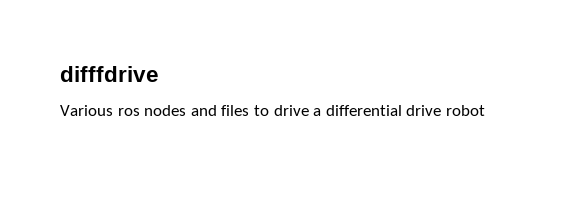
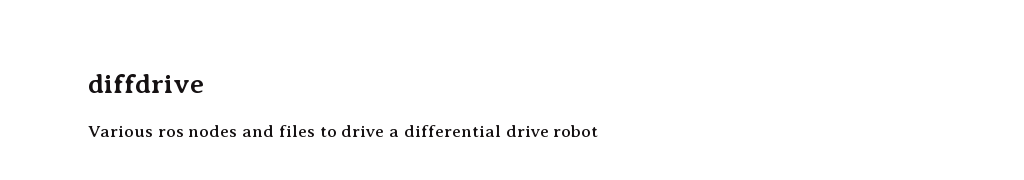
- difffdrive
+ diffdrive

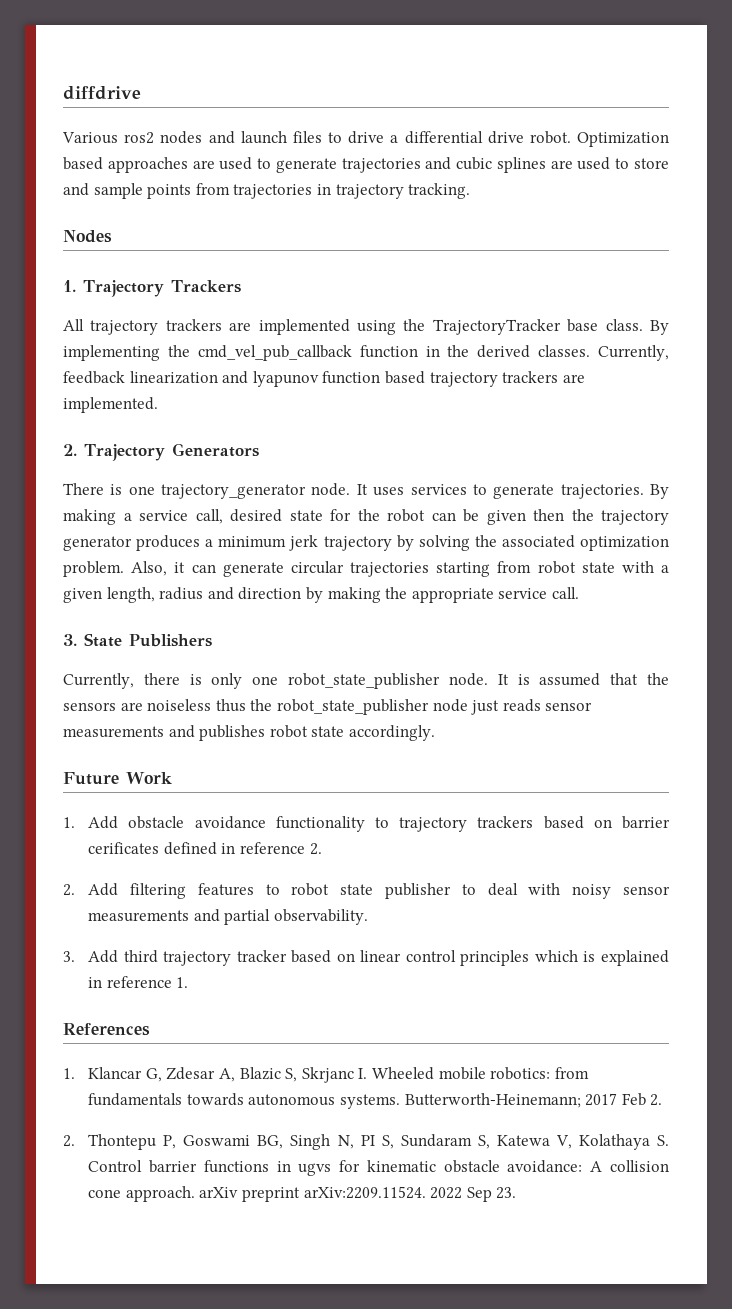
- Various ros nodes and files to drive a differential drive robot
+ Various ros2 nodes and launch files to drive a differential drive robot. Optimization based approaches are used to generate trajectories and cubic splines are used to store and sample points from trajectories in trajectory tracking.
+ Nodes
+ 1. Trajectory Trackers
+ All trajectory trackers are implemented using the TrajectoryTracker base class. By implementing the cmd_vel_pub_callback function in the derived classes. Currently, feedback linearization and lyapunov function based trajectory trackers are implemented.
+ 2. Trajectory Generators
+ There is one trajectory_generator node. It uses services to generate trajectories. By making a service call, desired state for the robot can be given then the trajectory generator produces a minimum jerk trajectory by solving the associated optimization problem. Also, it can generate circular trajectories starting from robot state with a given length, radius and direction by making the appropriate service call.
+ 3. State Publishers
+ Currently, there is only one robot_state_publisher node. It is assumed that the sensors are noiseless thus the robot_state_publisher node just reads sensor measurements and publishes robot state accordingly.
+ Future Work
+ 1. Add obstacle avoidance functionality to trajectory trackers based on barrier cerificates defined in reference 2.
+ 2. Add filtering features to robot state publisher to deal with noisy sensor measurements and partial observability.
+ 3. Add third trajectory tracker based on linear control principles which is explained in reference 1.
+ References
+ 1. Klancar G, Zdesar A, Blazic S, Skrjanc I. Wheeled mobile robotics: from fundamentals towards autonomous systems. Butterworth-Heinemann; 2017 Feb 2.
+ 2. Thontepu P, Goswami BG, Singh N, PI S, Sundaram S, Katewa V, Kolathaya S. Control barrier functions in ugvs for kinematic obstacle avoidance: A collision cone approach. arXiv preprint arXiv:2209.11524. 2022 Sep 23.

